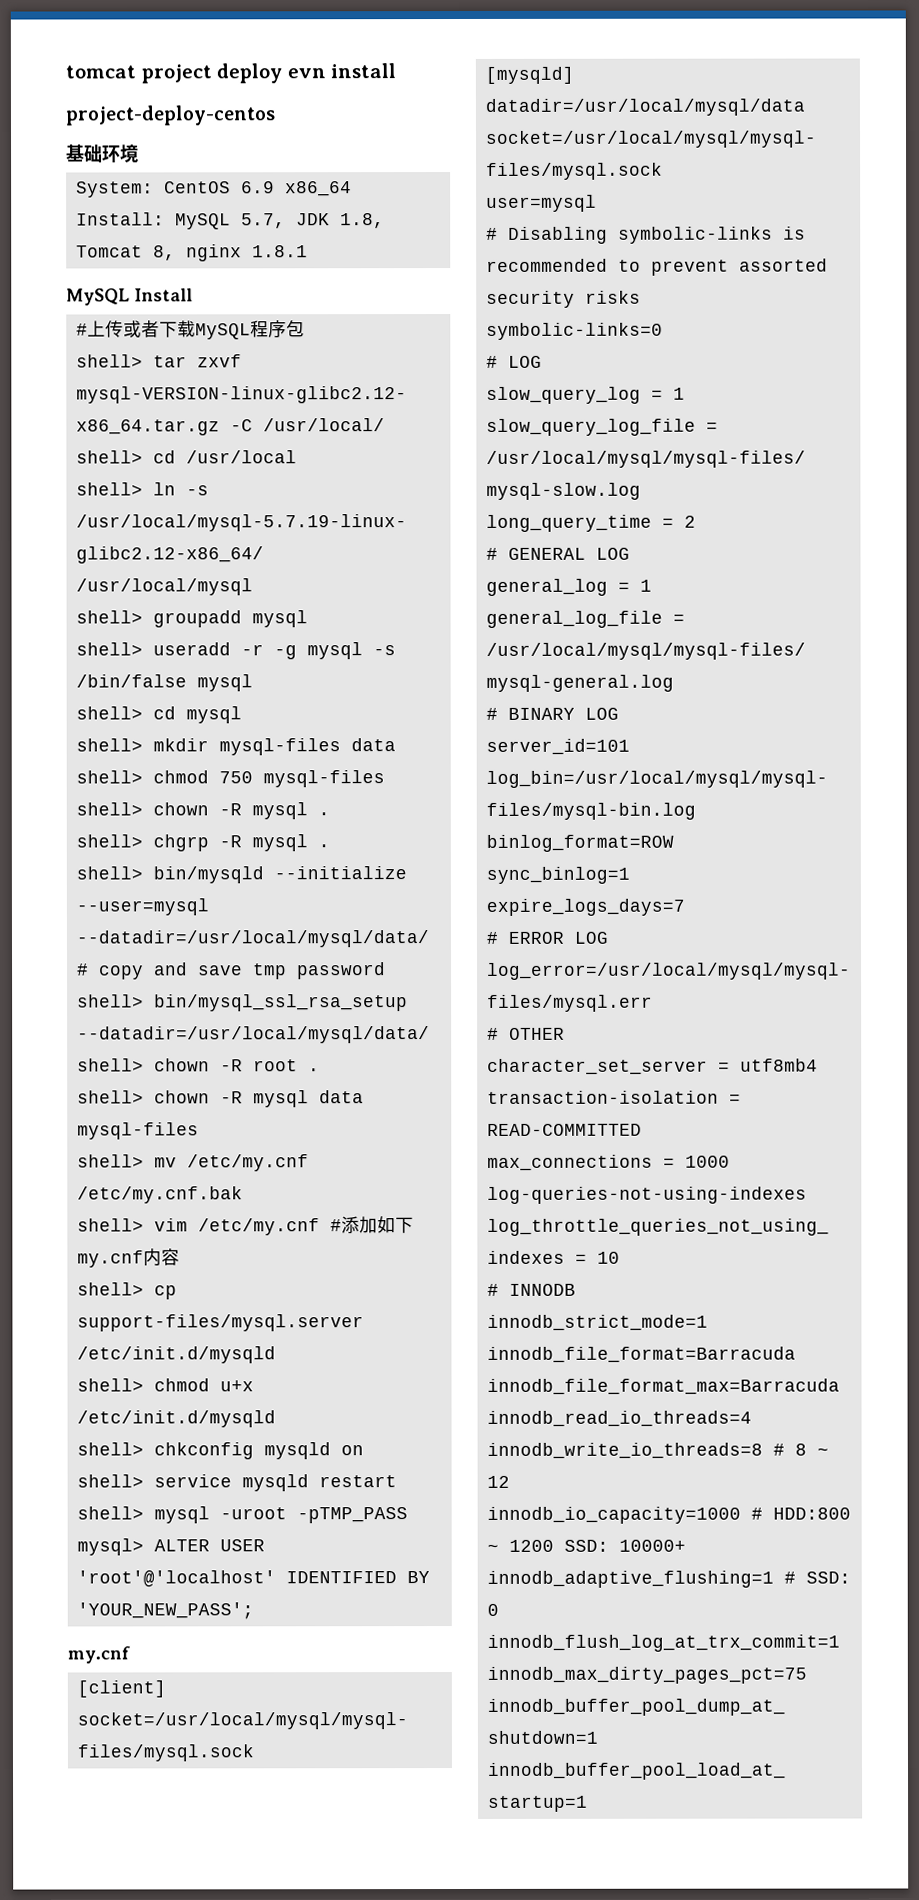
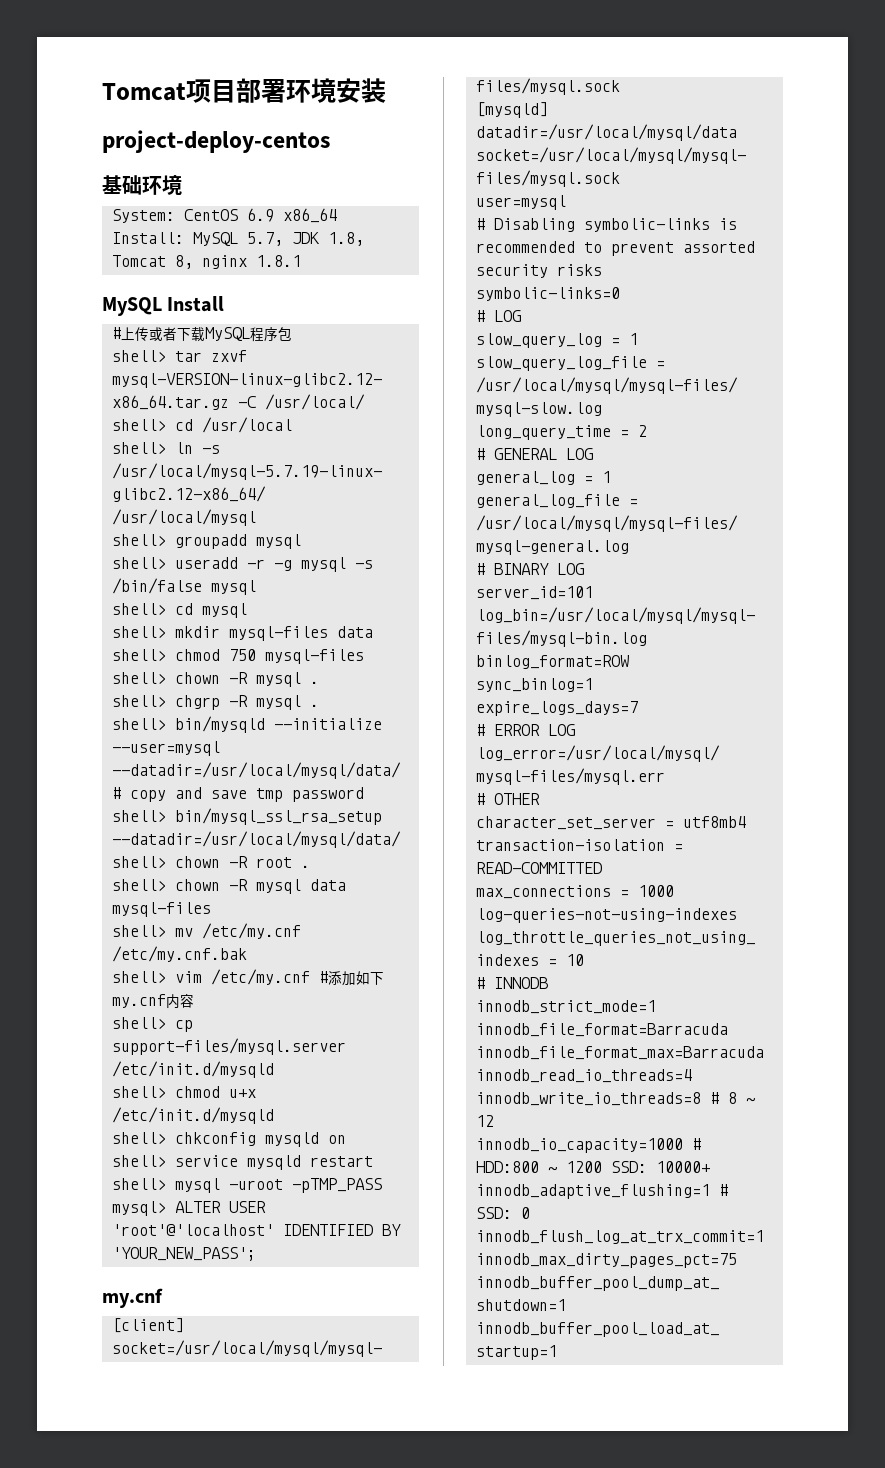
- tomcat project deploy evn install
+ Tomcat项目部署环境安装

